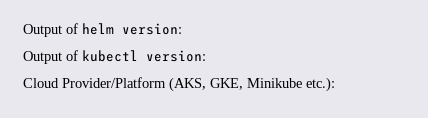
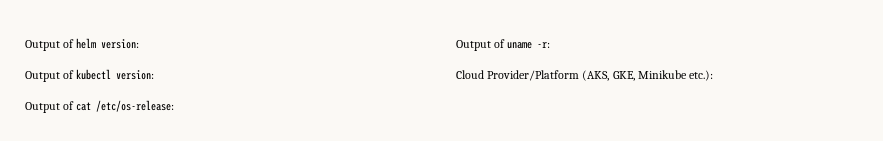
+ Output of cat /etc/os-release:
+ Output of uname -r:

